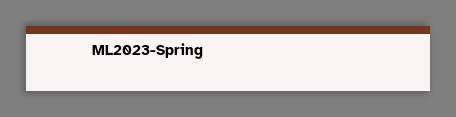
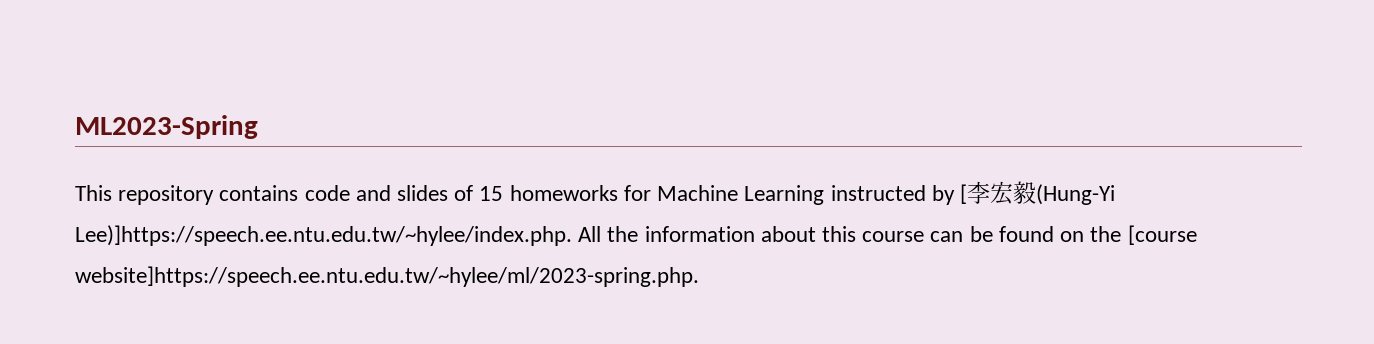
+ This repository contains code and slides of 15 homeworks for Machine Learning instructed by [李宏毅(Hung-Yi Lee)]https://speech.ee.ntu.edu.tw/~hylee/index.php. All the information about this course can be found on the [course website]https://speech.ee.ntu.edu.tw/~hylee/ml/2023-spring.php.

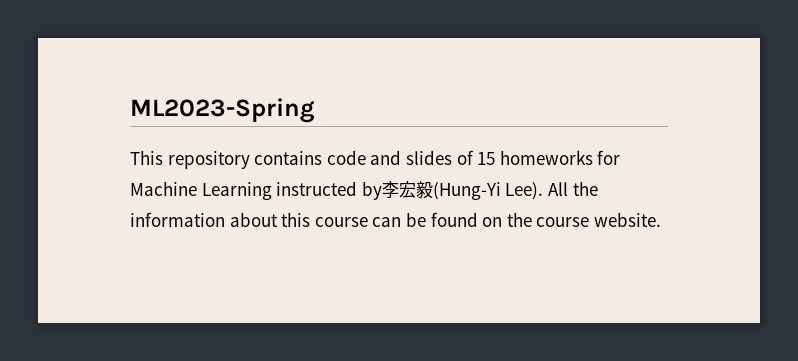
- This repository contains code and slides of 15 homeworks for Machine Learning instructed by [李宏毅(Hung-Yi Lee)]https://speech.ee.ntu.edu.tw/~hylee/index.php. All the information about this course can be found on the [course website]https://speech.ee.ntu.edu.tw/~hylee/ml/2023-spring.php.
+ This repository contains code and slides of 15 homeworks for Machine Learning instructed by李宏毅(Hung-Yi Lee). All the information about this course can be found on the course website.

